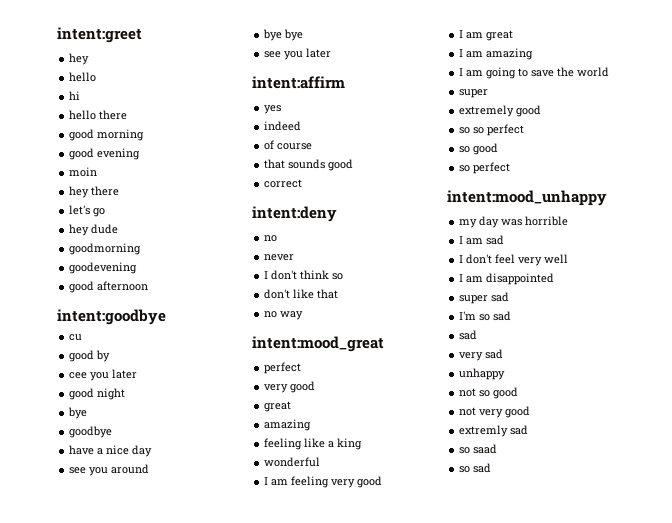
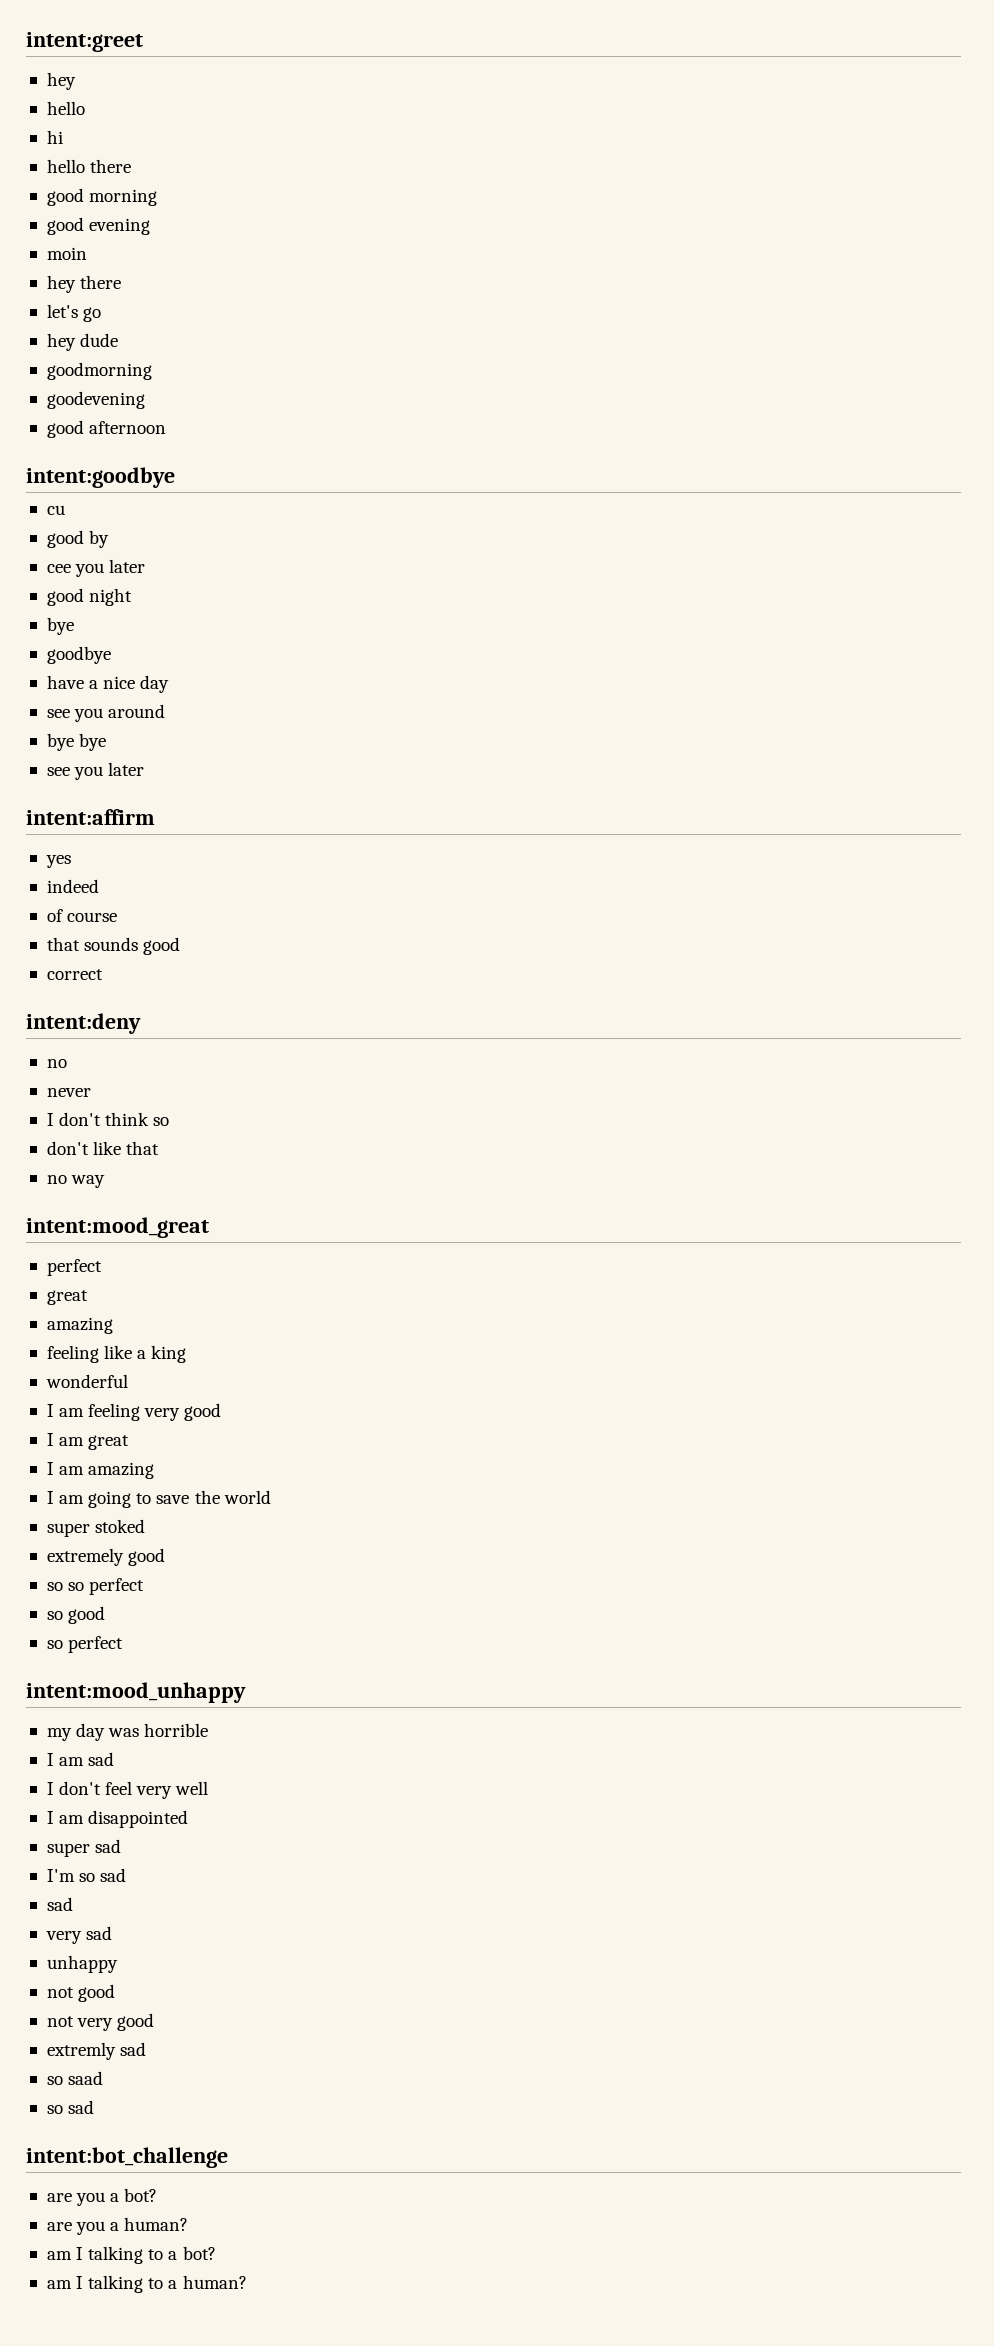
  intent:mood_great
  perfect
- very good
  I am going to save the world
- super
+ super stoked
- not so good
+ not good
+ intent:bot_challenge
+ are you a bot?
+ are you a human?
+ am I talking to a bot?
+ am I talking to a human?

